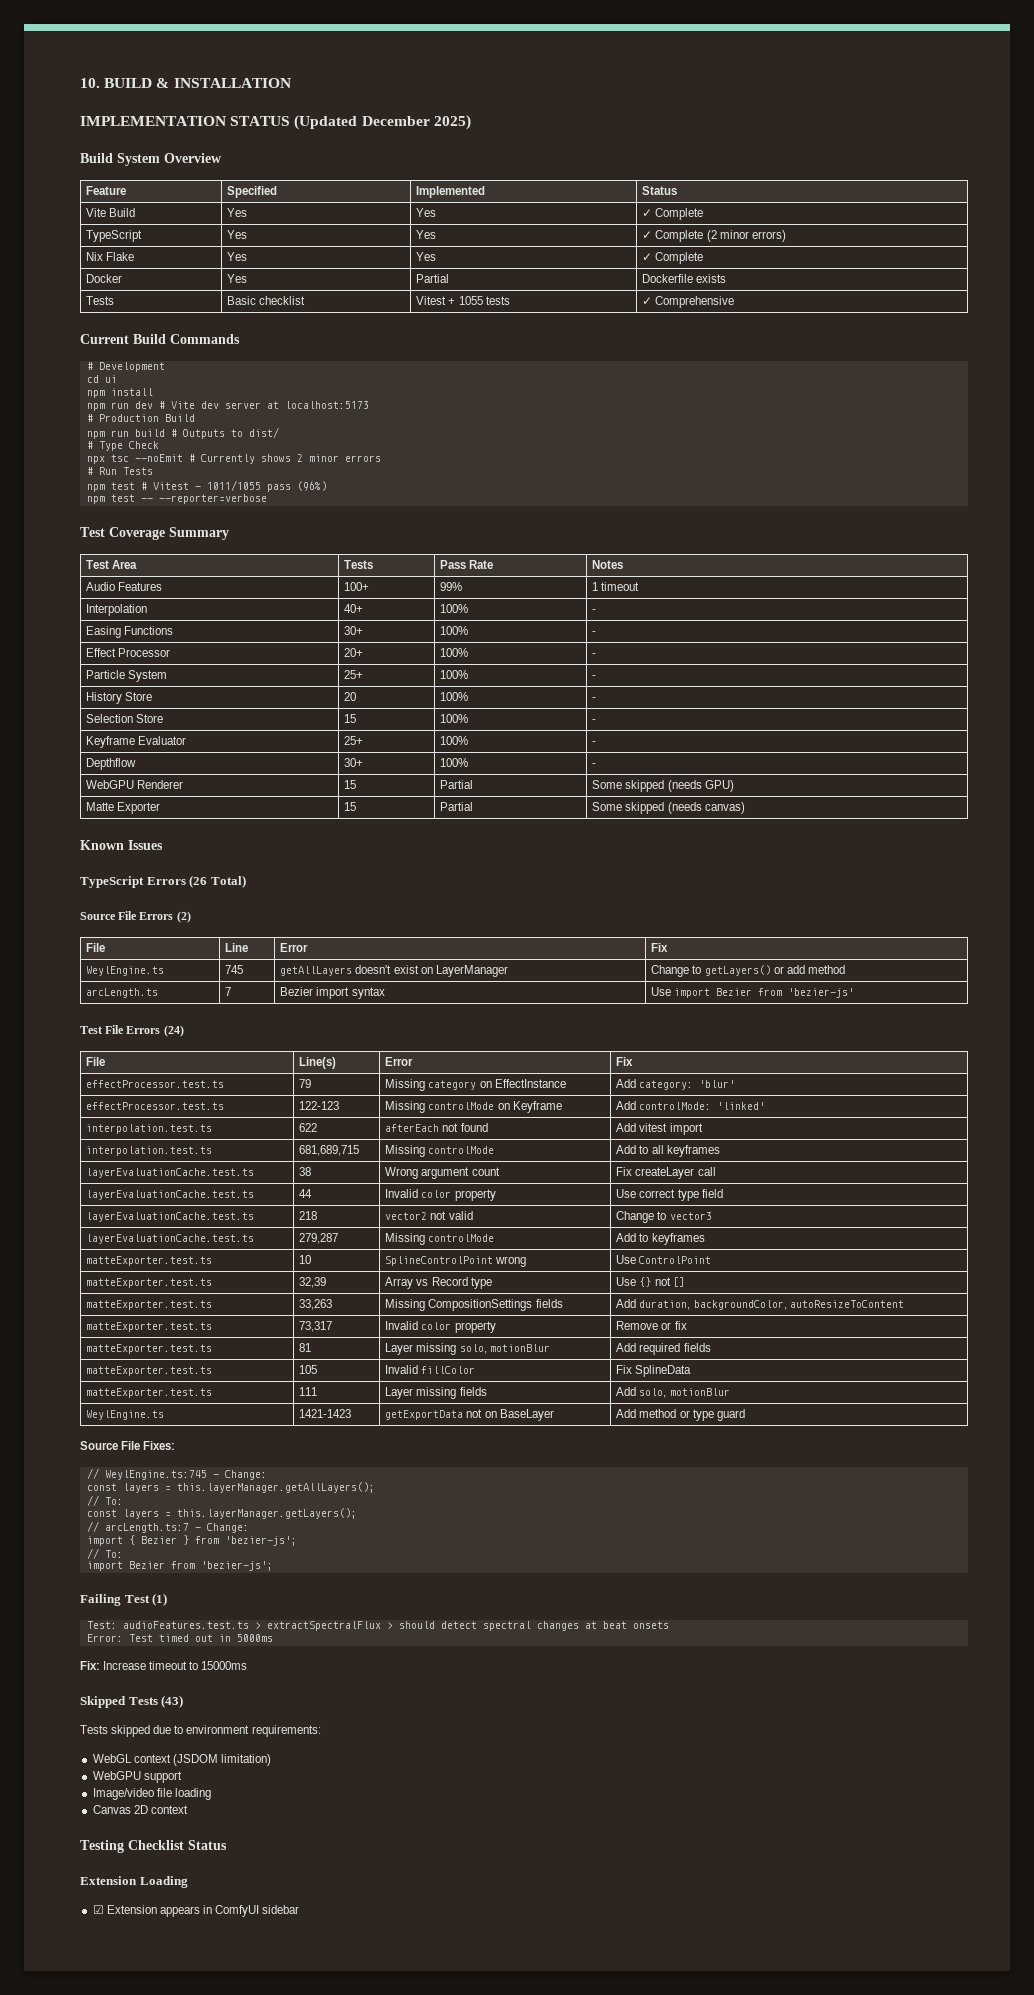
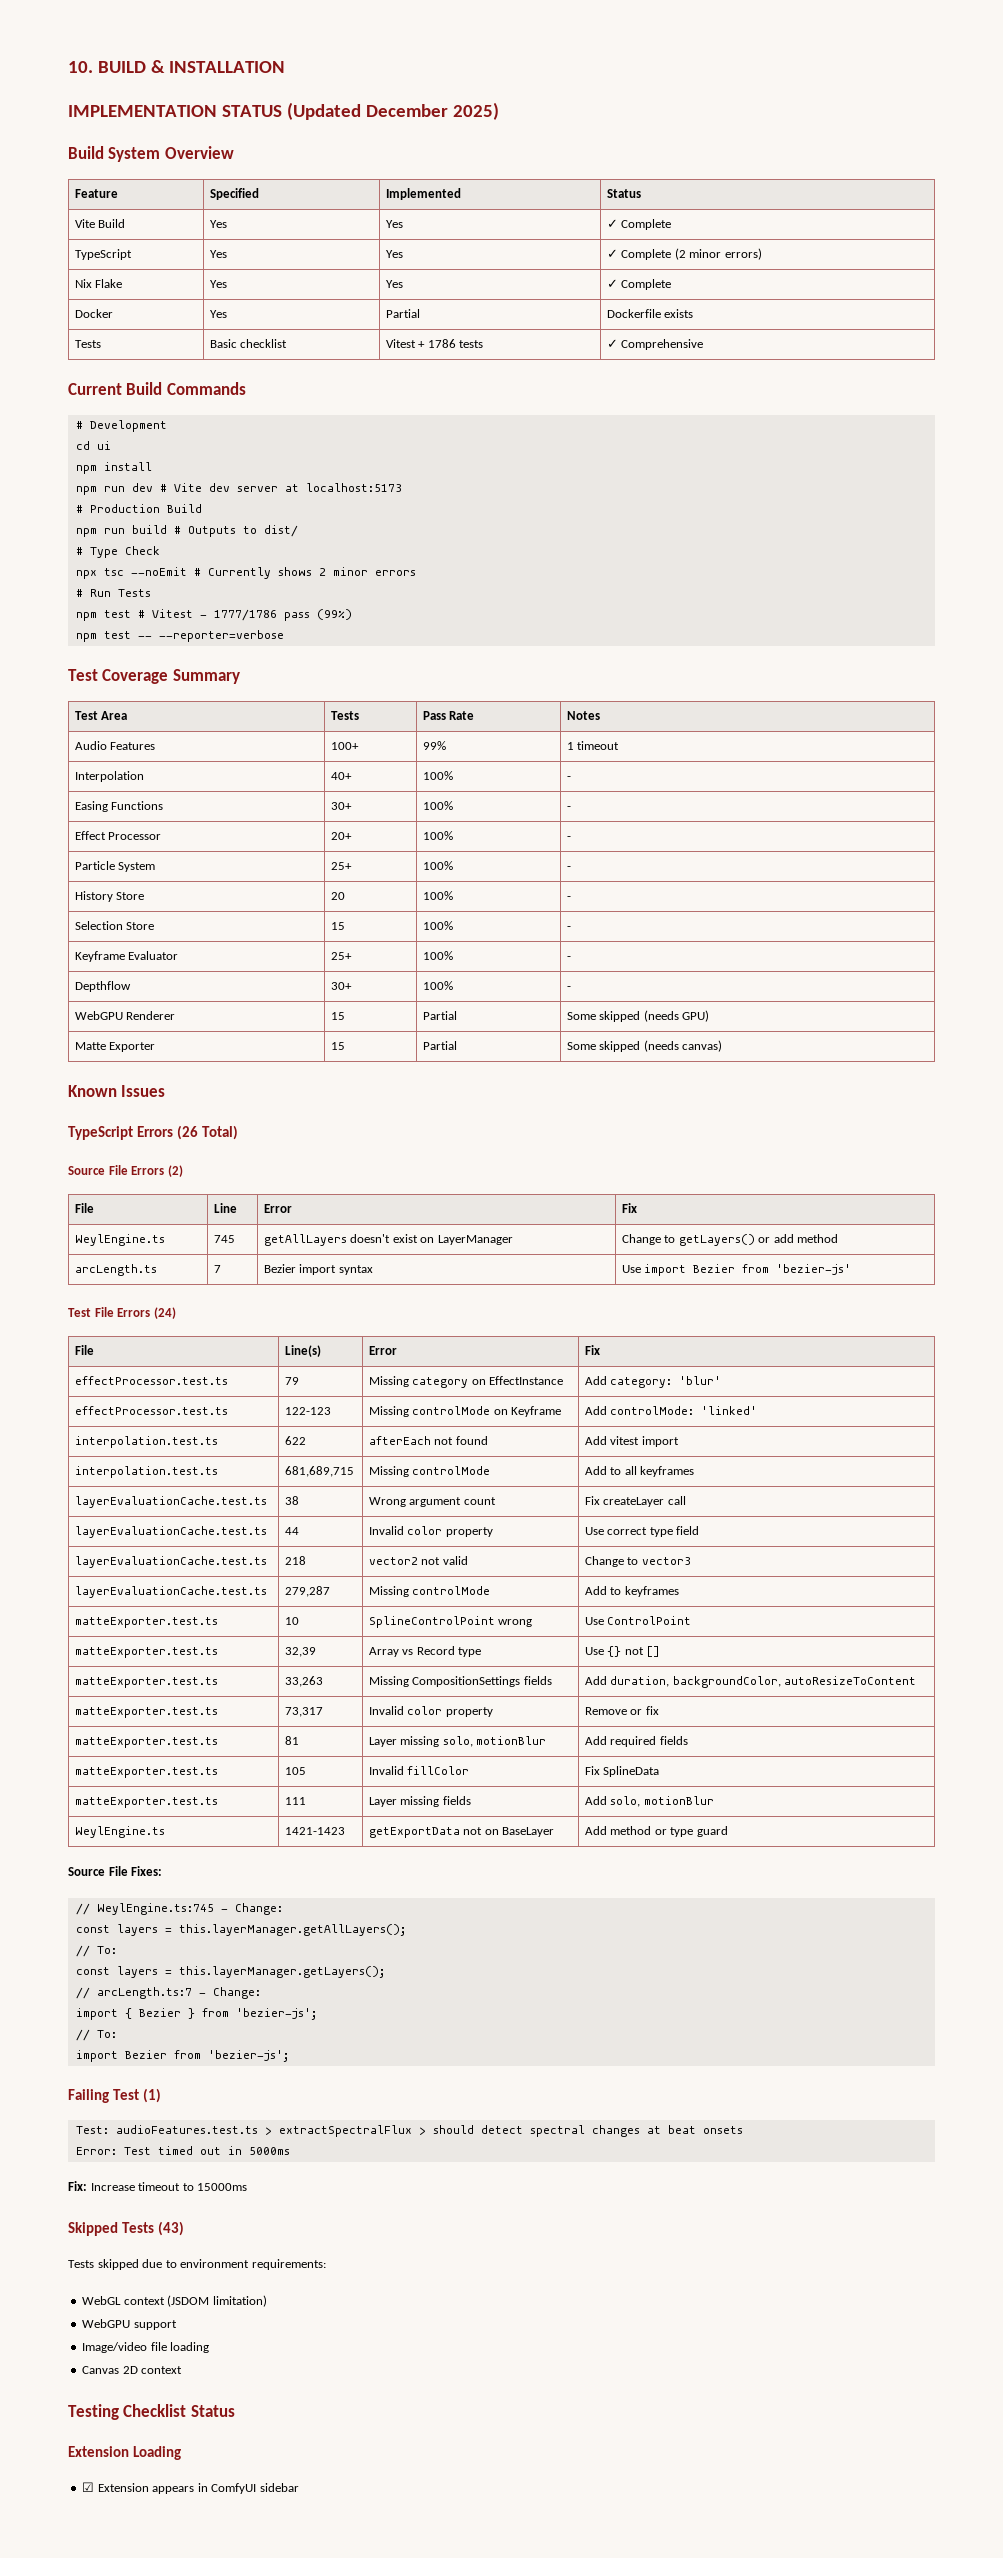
- Tests | Basic checklist | Vitest + 1055 tests | ✓ Comprehensive
+ Tests | Basic checklist | Vitest + 1786 tests | ✓ Comprehensive
- npm test # Vitest - 1011/1055 pass (96%)
+ npm test # Vitest - 1777/1786 pass (99%)

